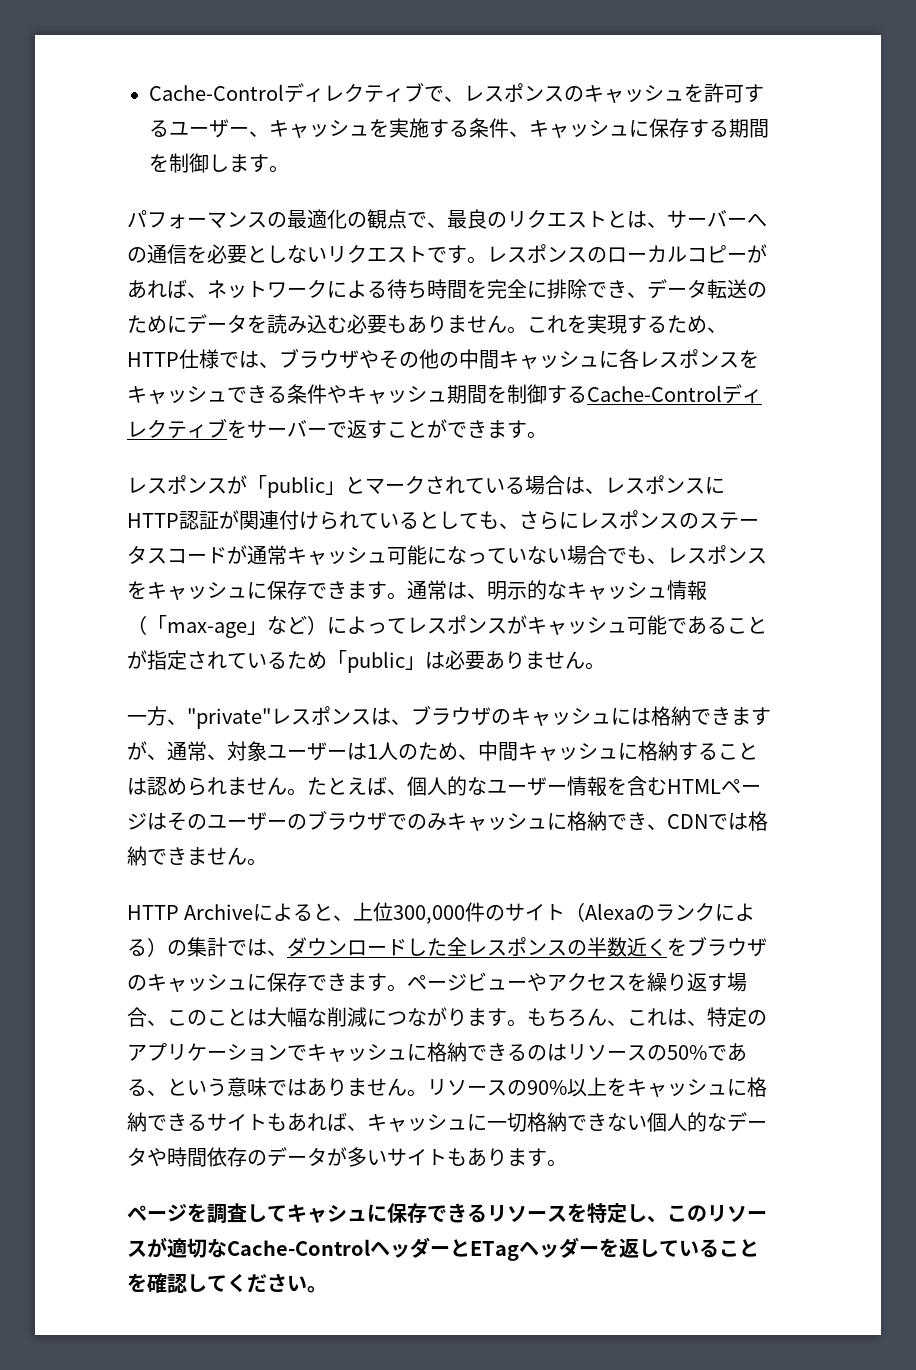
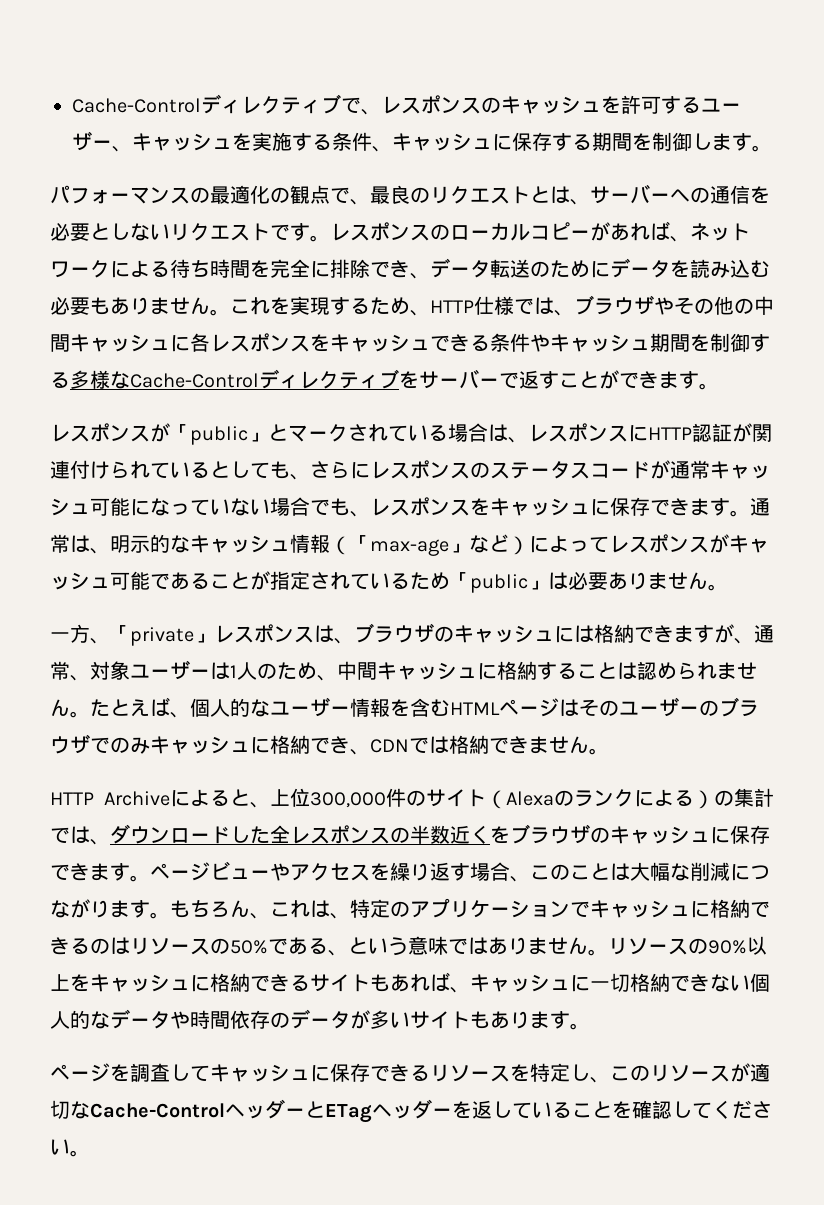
- これを実現するため、HTTP仕様では、ブラウザやその他の中間キャッシュに各レスポンスをキャッシュできる条件やキャッシュ期間を制御するCache-Controlディレクティブをサーバーで返すことができます。
+ これを実現するため、HTTP仕様では、ブラウザやその他の中間キャッシュに各レスポンスをキャッシュできる条件やキャッシュ期間を制御する多様なCache-Controlディレクティブをサーバーで返すことができます。
- 一方、"private"レスポンスは、ブラウザのキャッシュには格納できますが、通常、対象ユーザーは1人のため、中間キャッシュに格納することは認められません。
+ 一方、「private」レスポンスは、ブラウザのキャッシュには格納できますが、通常、対象ユーザーは1人のため、中間キャッシュに格納することは認められません。
- ページを調査してキャシュに保存できるリソースを特定し、このリソースが適切なCache-ControlヘッダーとETagヘッダーを返していることを確認してください。
+ ページを調査してキャッシュに保存できるリソースを特定し、このリソースが適切なCache-ControlヘッダーとETagヘッダーを返していることを確認してください。

